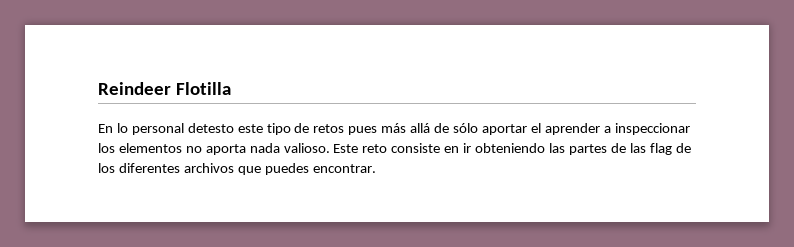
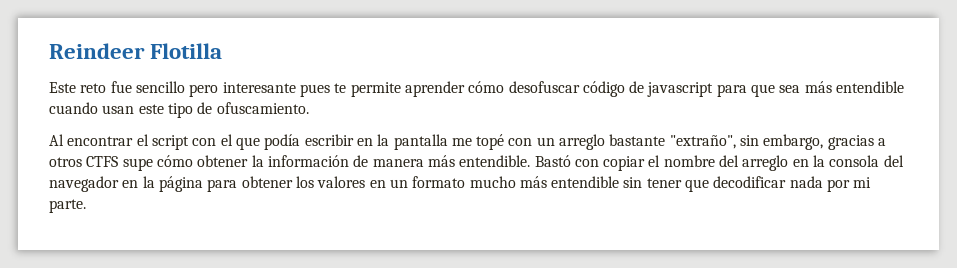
- En lo personal detesto este tipo de retos pues más allá de sólo aportar el aprender a inspeccionar los elementos no aporta nada valioso. Este reto consiste en ir obteniendo las partes de las flag de los diferentes archivos que puedes encontrar.
+ Este reto fue sencillo pero interesante pues te permite aprender cómo desofuscar código de javascript para que sea más entendible cuando usan este tipo de ofuscamiento.
+ Al encontrar el script con el que podía escribir en la pantalla me topé con un arreglo bastante "extraño", sin embargo, gracias a otros CTFS supe cómo obtener la información de manera más entendible. Bastó con copiar el nombre del arreglo en la consola del navegador en la página para obtener los valores en un formato mucho más entendible sin tener que decodificar nada por mi parte.

